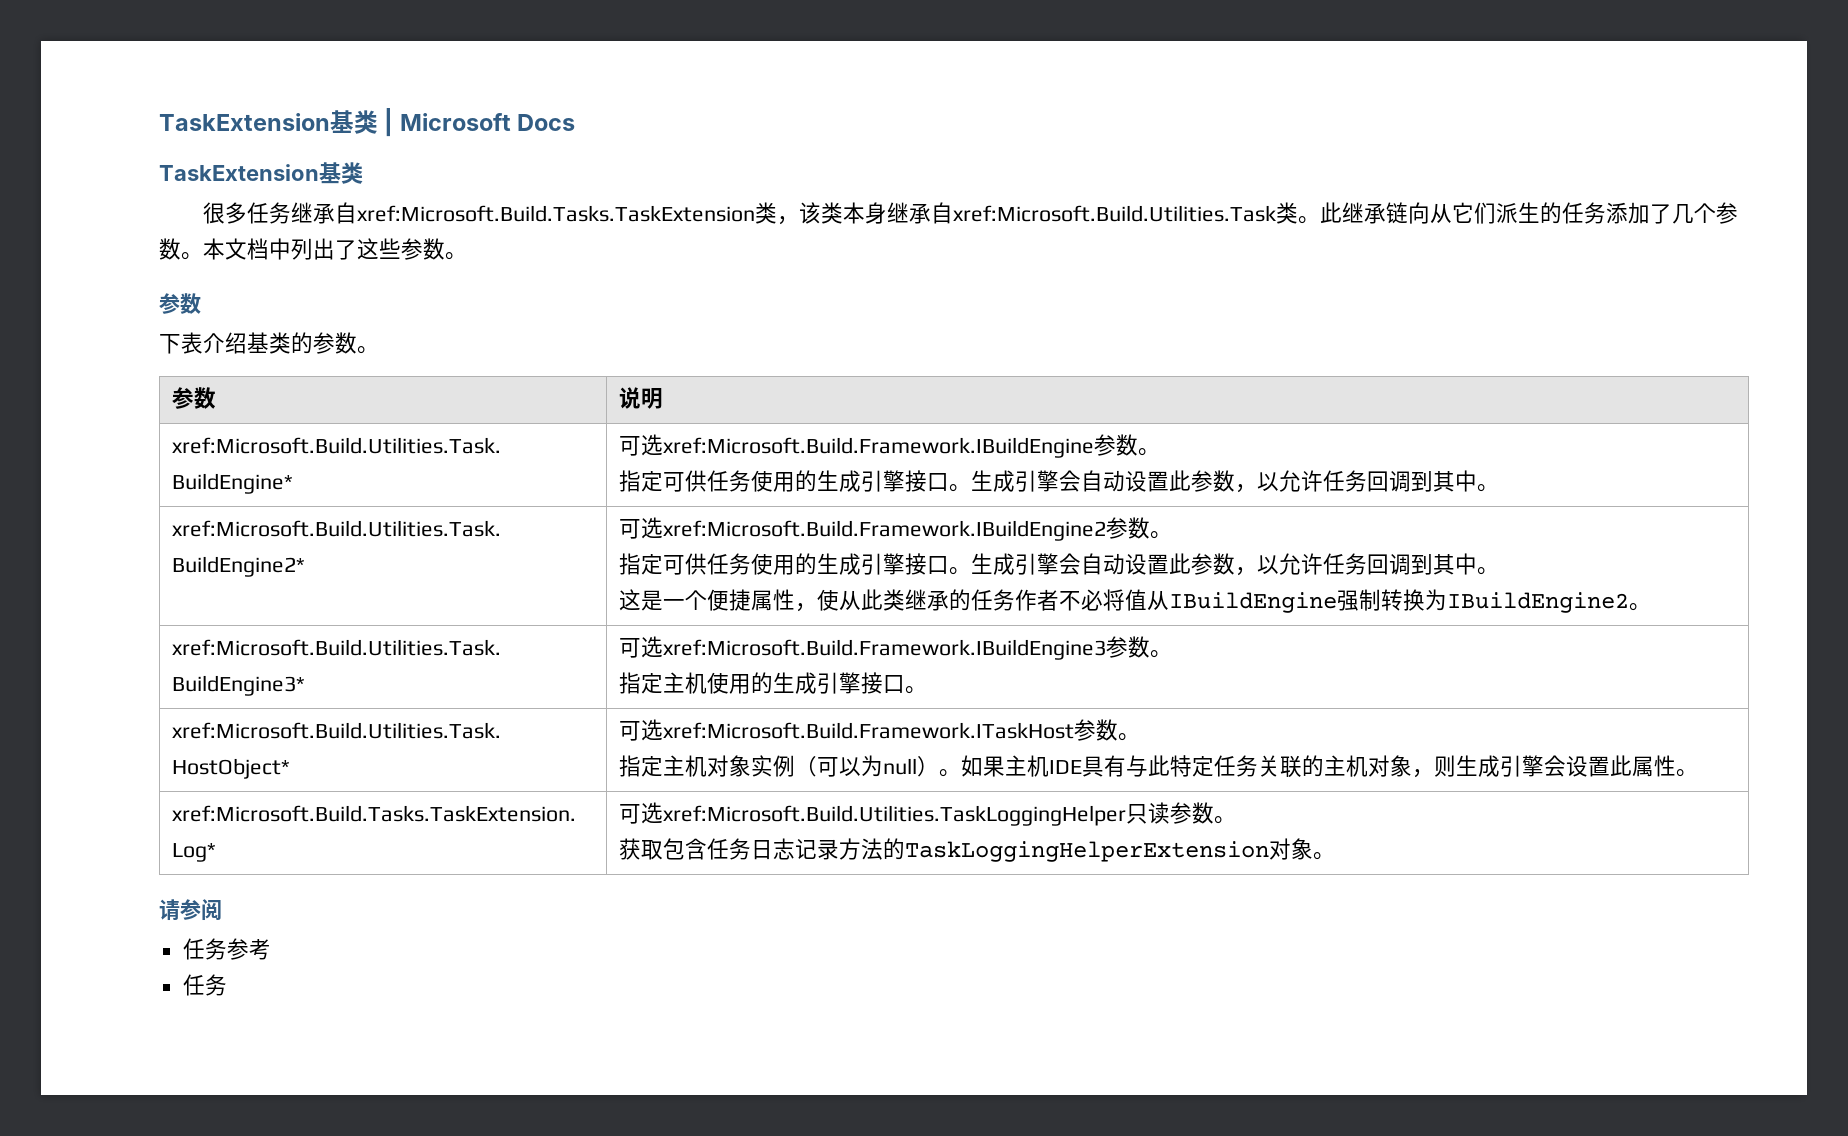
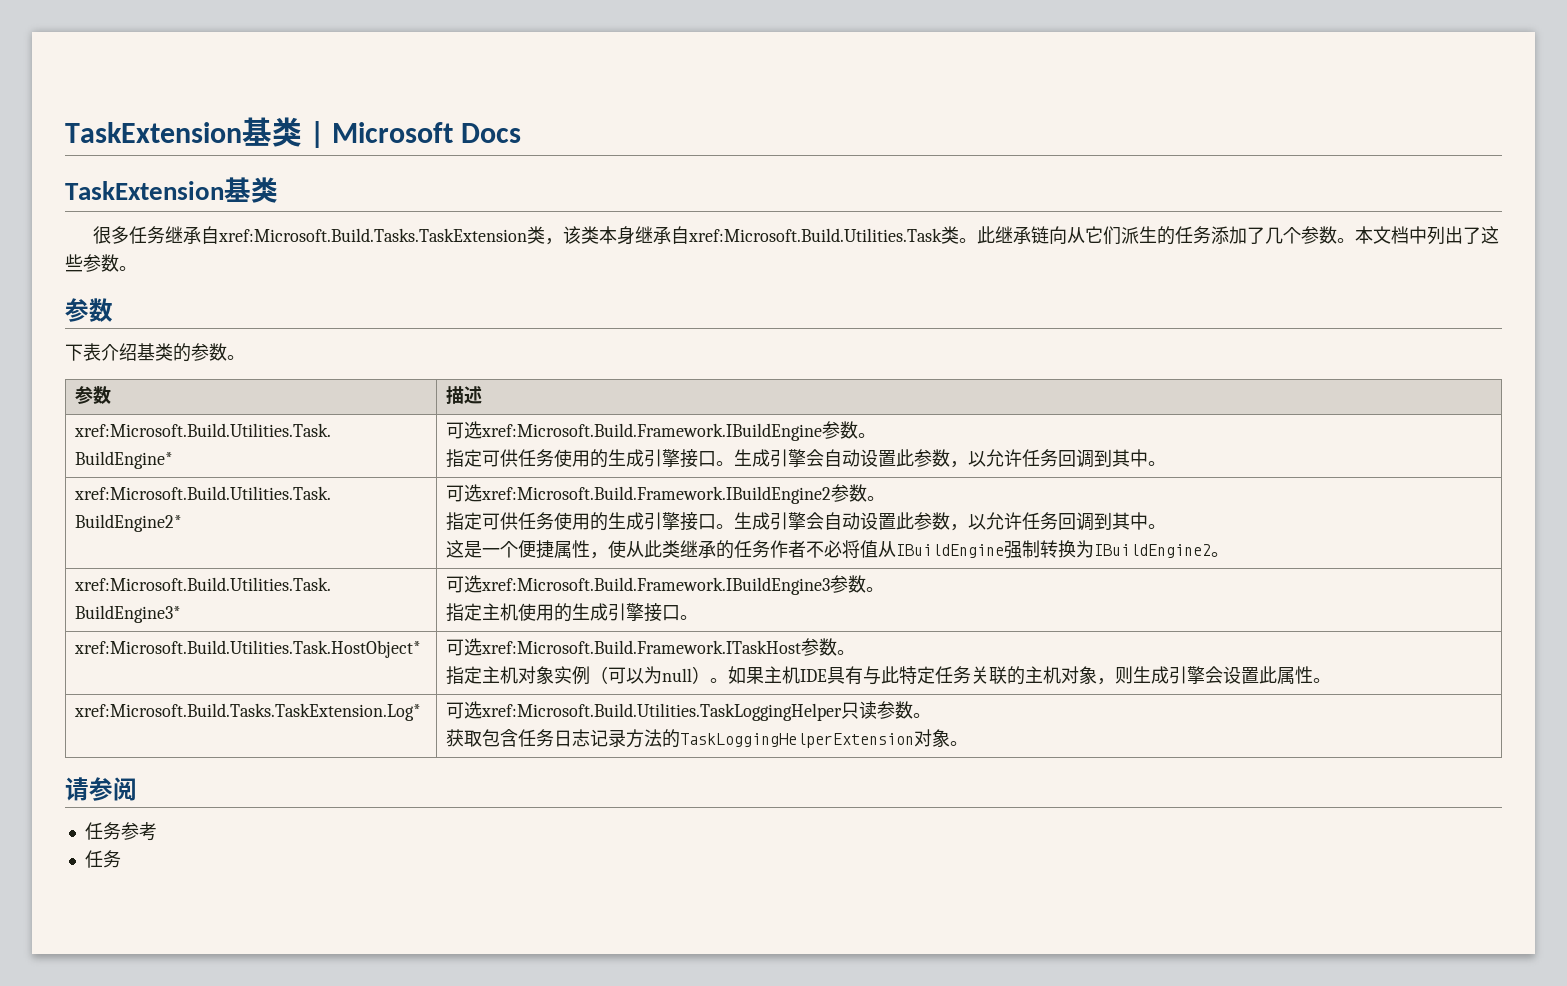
- 参数 | 说明
+ 参数 | 描述

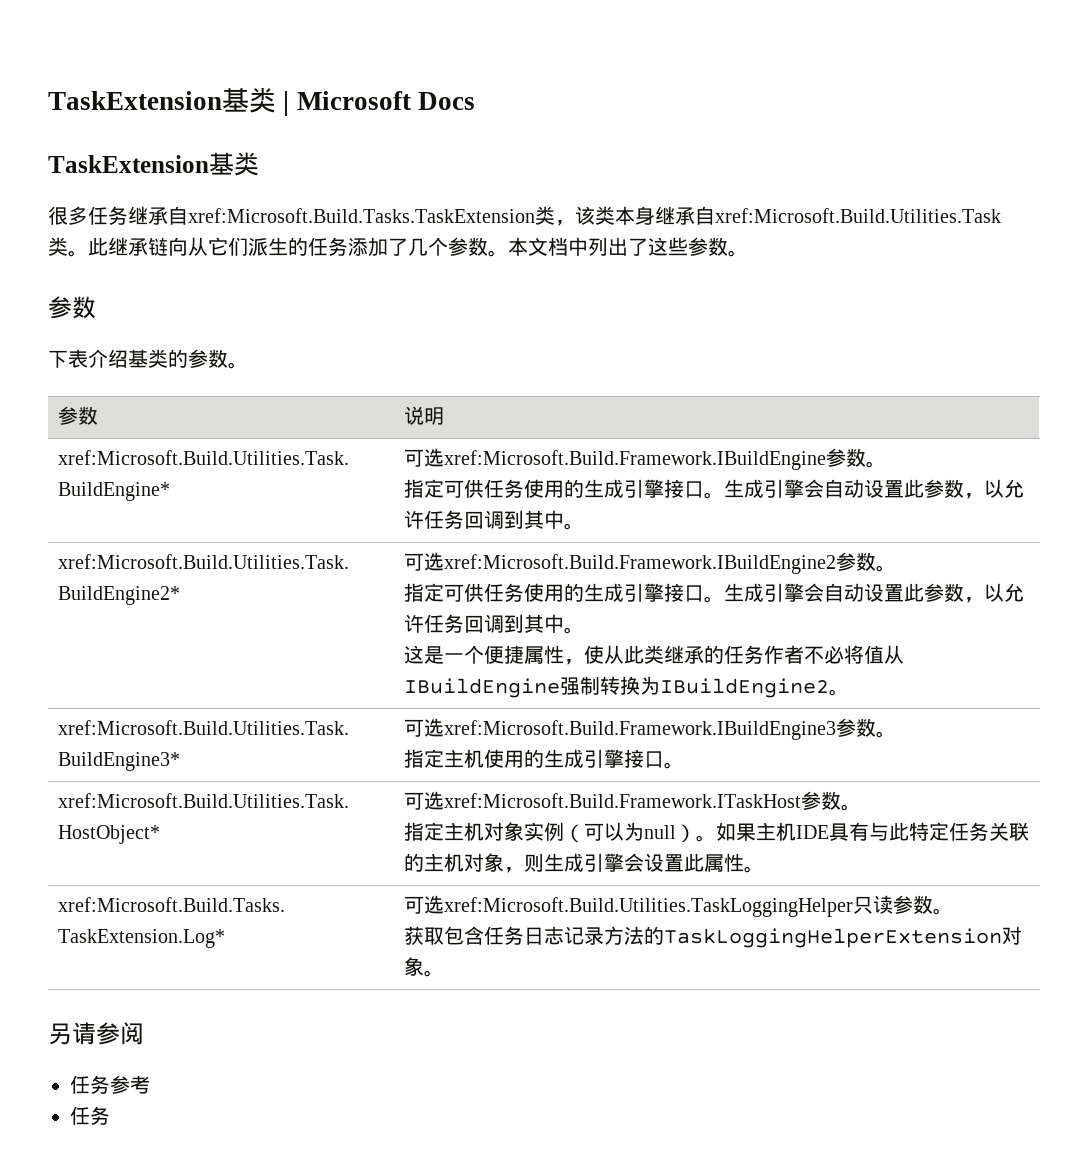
- 参数 | 描述
+ 参数 | 说明
- 请参阅
+ 另请参阅

